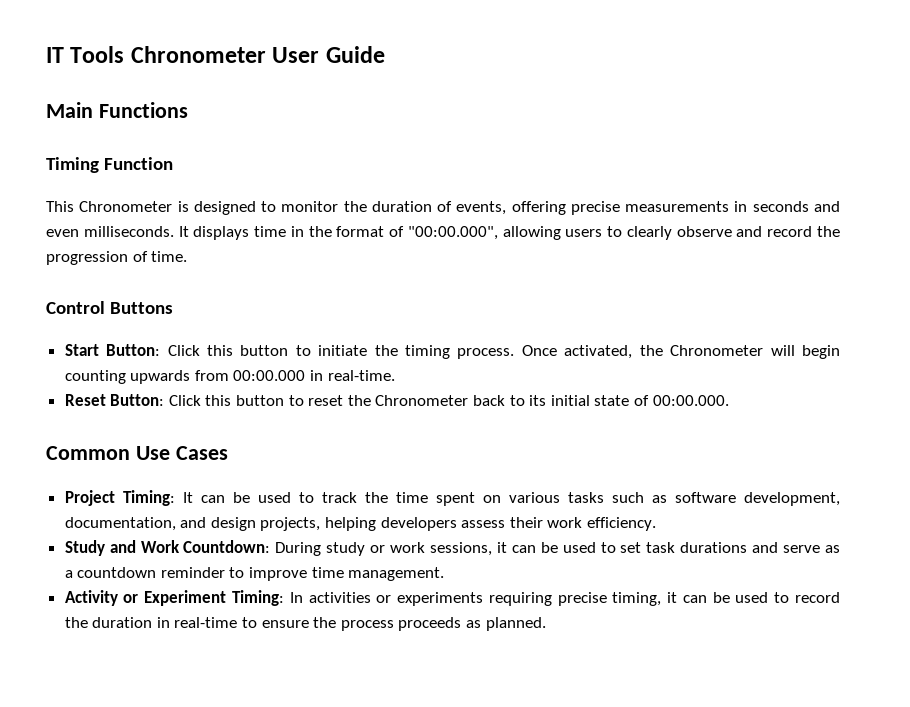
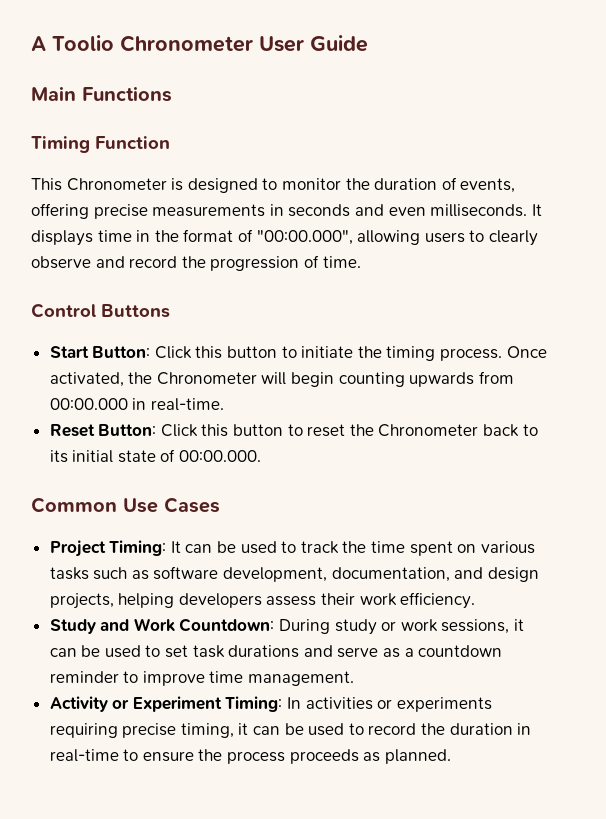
- IT Tools Chronometer User Guide
+ A Toolio Chronometer User Guide

